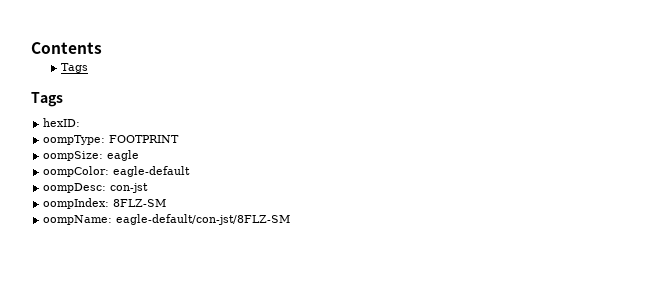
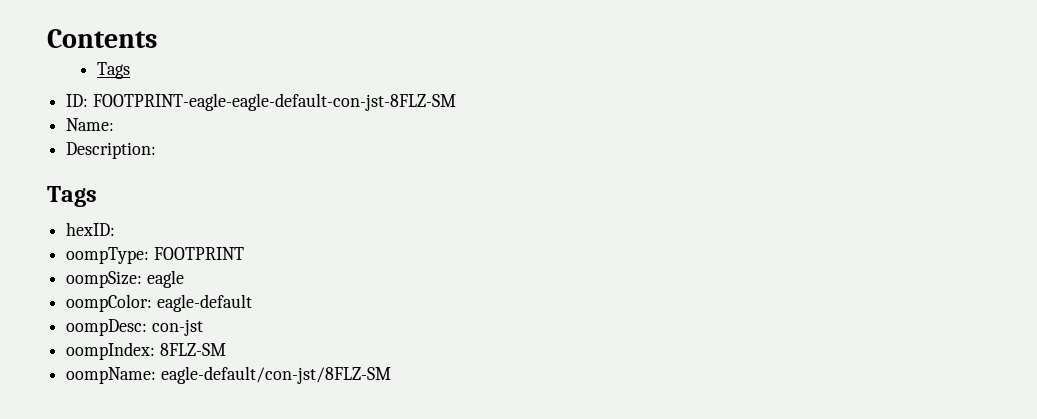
+ ID: FOOTPRINT-eagle-eagle-default-con-jst-8FLZ-SM
+ Name:
+ Description:

